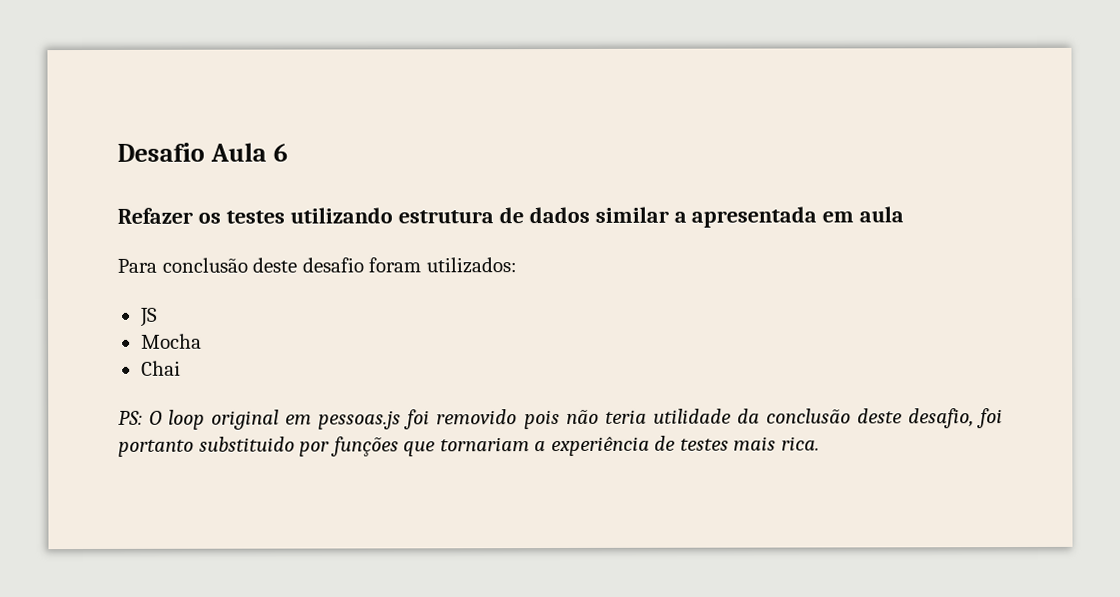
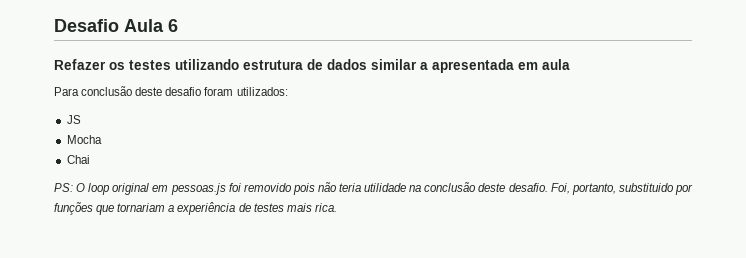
- PS: O loop original em pessoas.js foi removido pois não teria utilidade da conclusão deste desafio, foi portanto substituido por funções que tornariam a experiência de testes mais rica.
+ PS: O loop original em pessoas.js foi removido pois não teria utilidade na conclusão deste desafio. Foi, portanto, substituido por funções que tornariam a experiência de testes mais rica.

